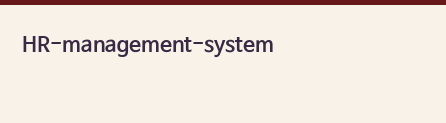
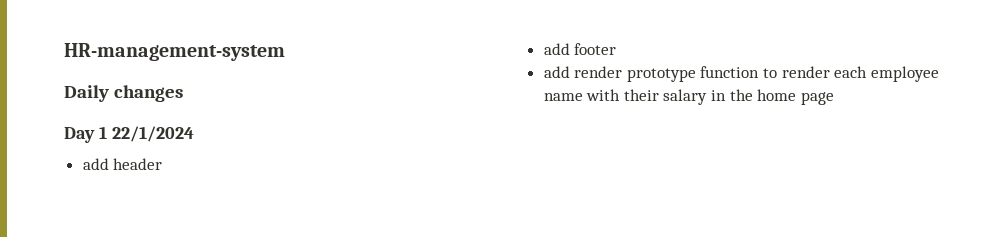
+ Daily changes
+ Day 1 22/1/2024
+ add header
+ add footer
+ add render prototype function to render each employee name with their salary in the home page

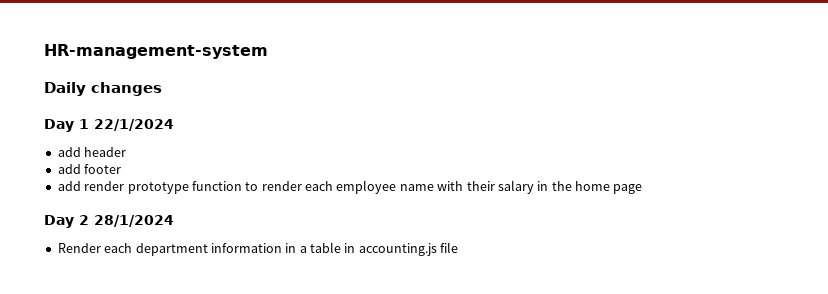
+ Day 2 28/1/2024
+ Render each department information in a table in accounting.js file

